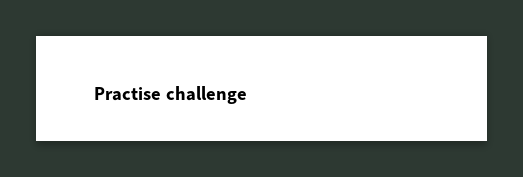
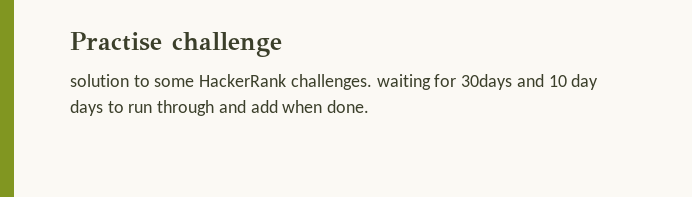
+ solution to some HackerRank challenges. waiting for 30days and 10 day days to run through and add when done.

